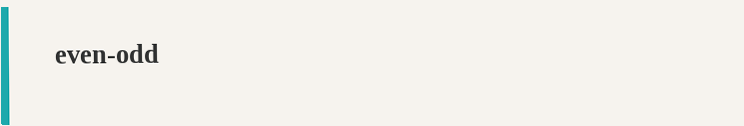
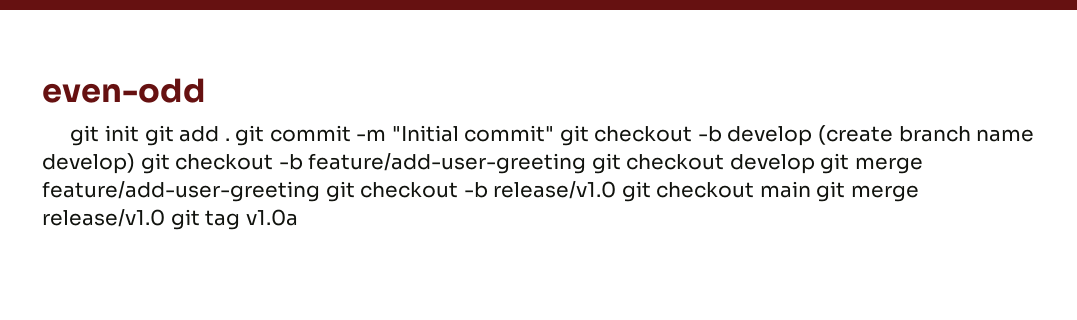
+ git init git add . git commit -m "Initial commit" git checkout -b develop (create branch name develop) git checkout -b feature/add-user-greeting git checkout develop git merge feature/add-user-greeting git checkout -b release/v1.0 git checkout main git merge release/v1.0 git tag v1.0a

